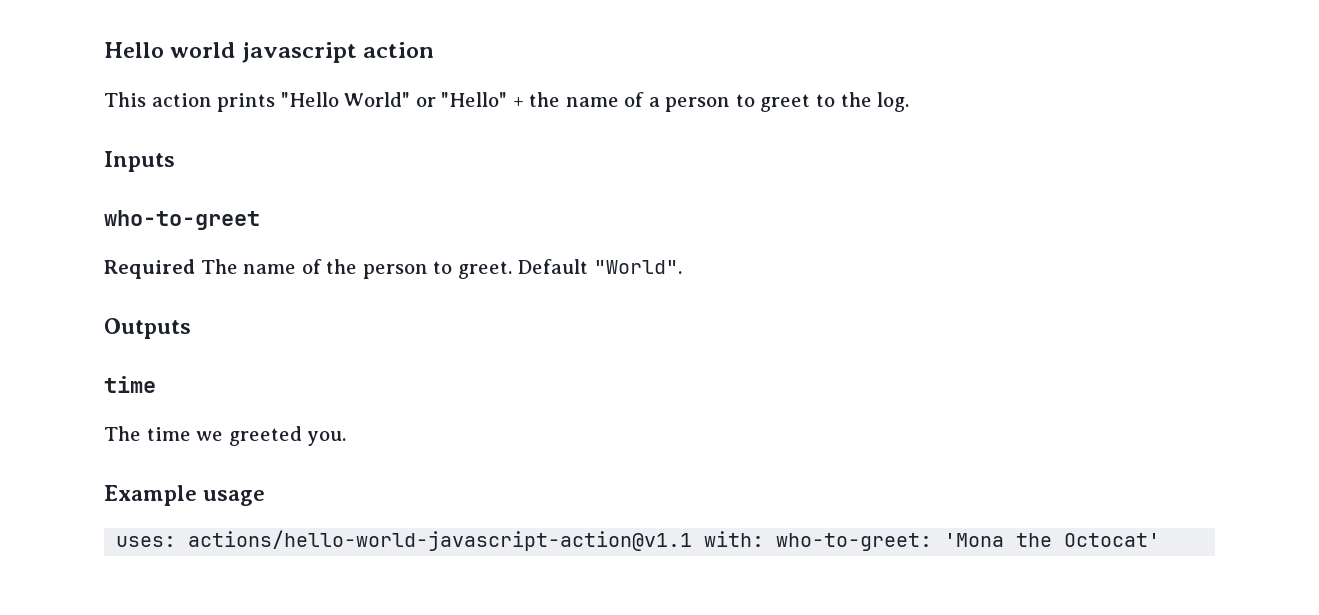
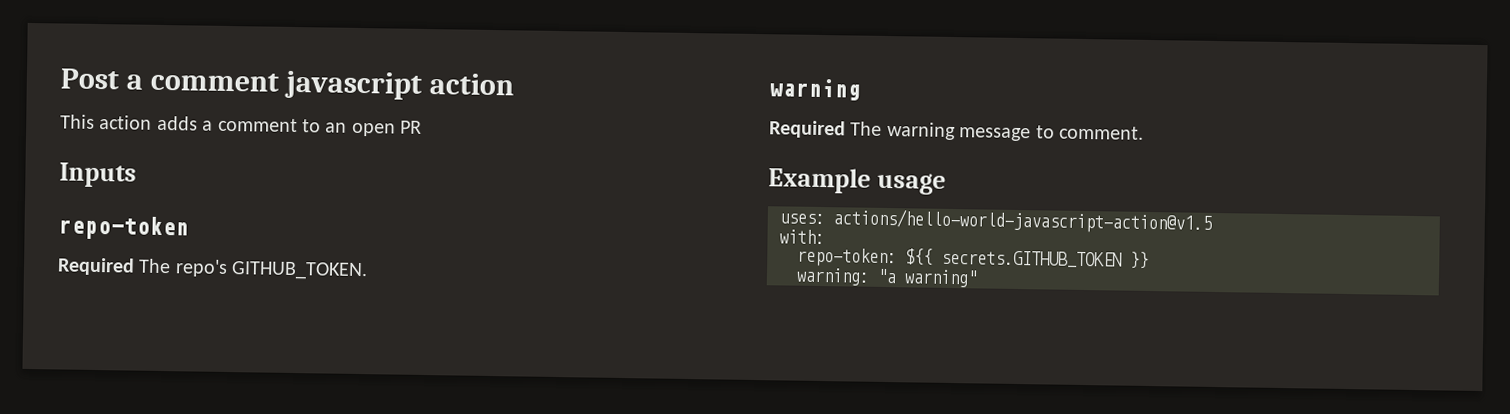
- Hello world javascript action
+ Post a comment javascript action
- This action prints "Hello World" or "Hello" + the name of a person to greet to the log.
+ This action adds a comment to an open PR
- who-to-greet
- Required The name of the person to greet. Default "World".
- Outputs
- time
- The time we greeted you.
+ repo-token
+ Required The repo's GITHUB_TOKEN.
+ warning
+ Required The warning message to comment.
- uses: actions/hello-world-javascript-action@v1.1 with: who-to-greet: 'Mona the Octocat'
+ uses: actions/hello-world-javascript-action@v1.5
+ with:
+ repo-token: ${{ secrets.GITHUB_TOKEN }}
+ warning: "a warning"

